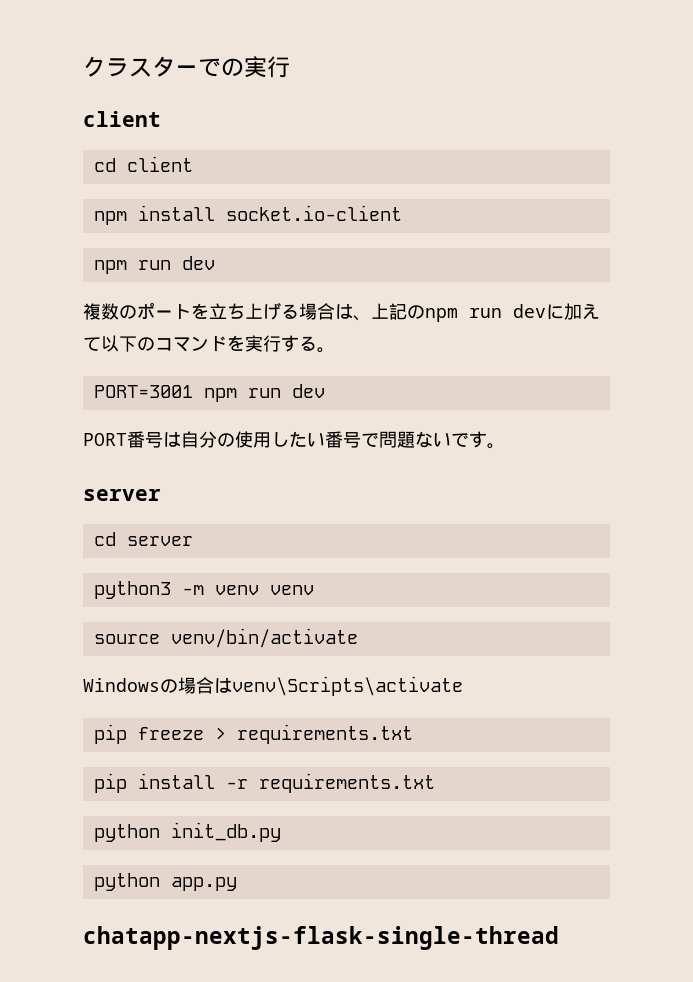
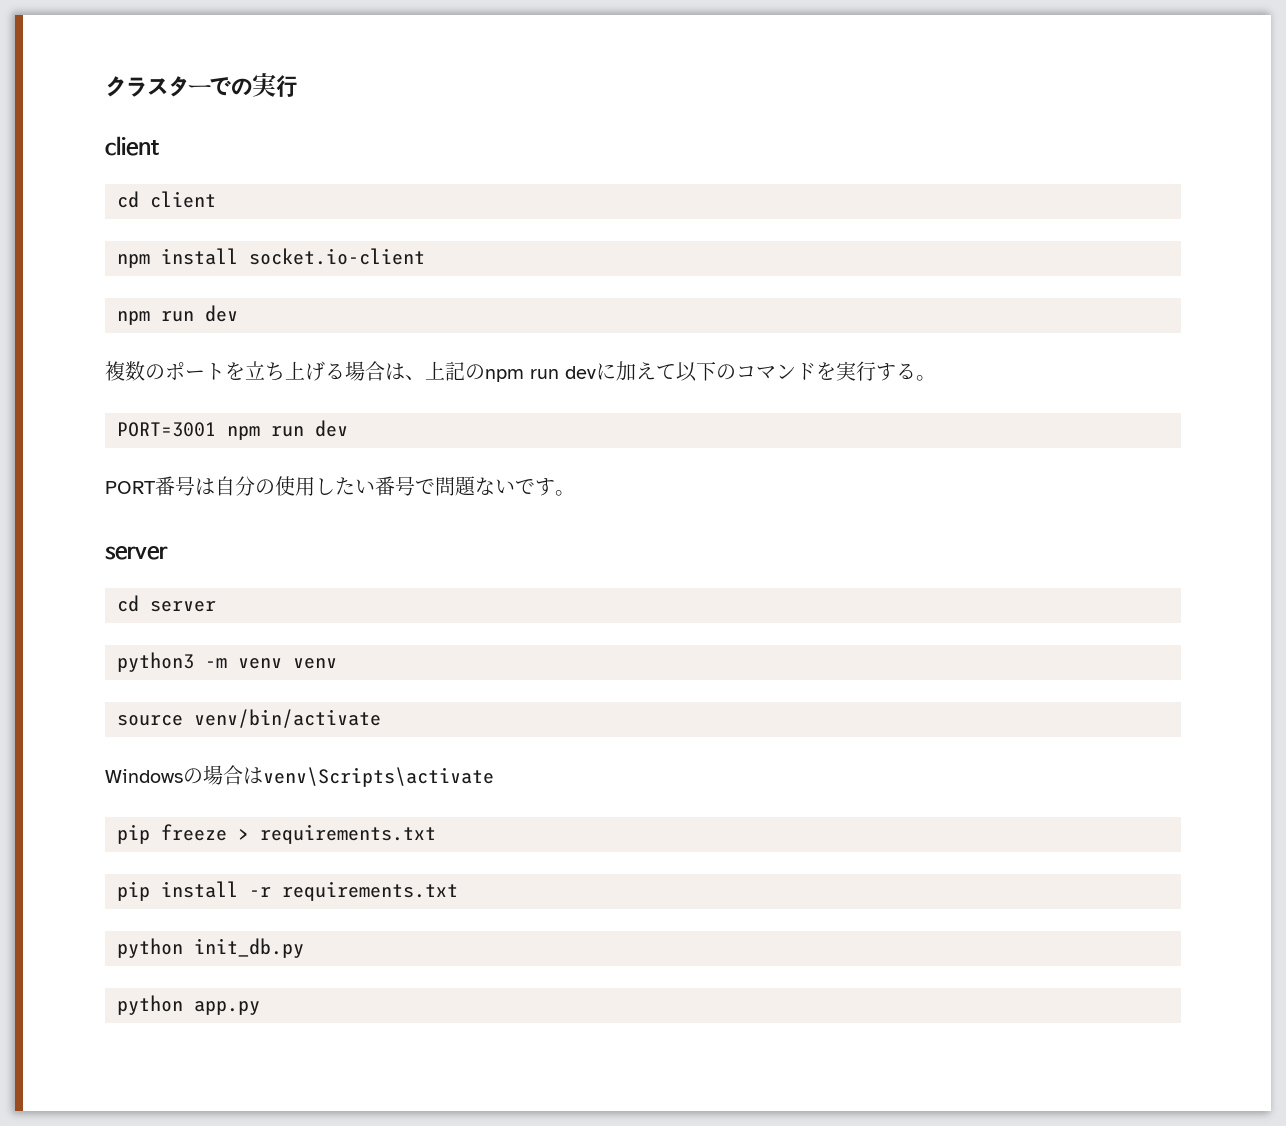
- chatapp-nextjs-flask-single-thread

